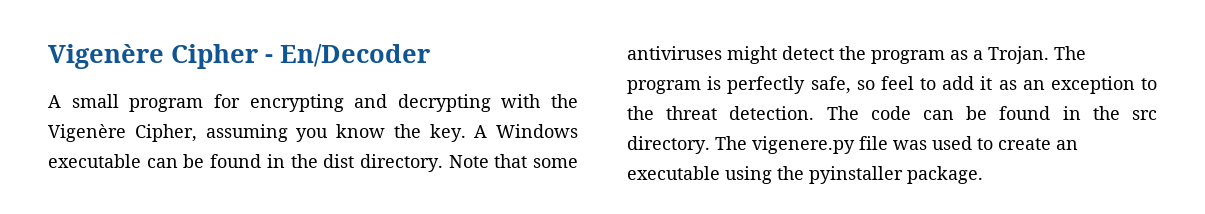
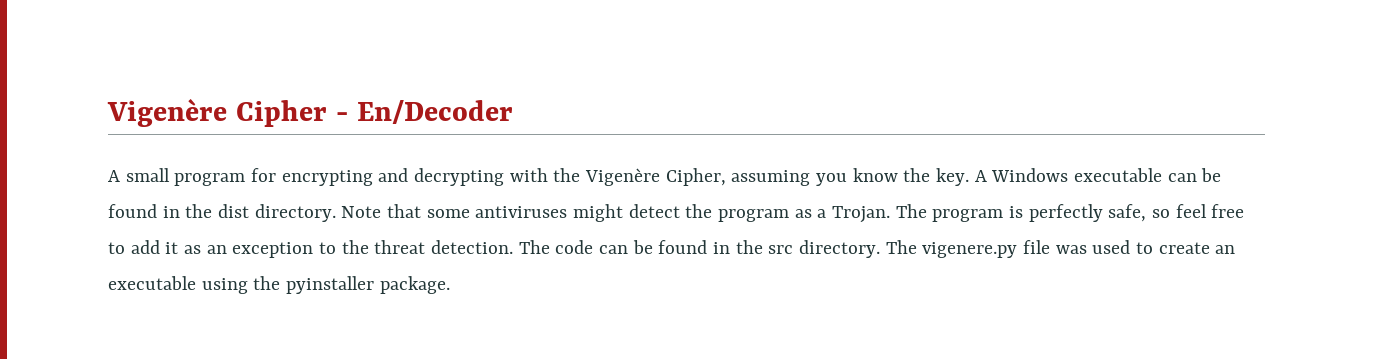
- The program is perfectly safe, so feel to add it as an exception to the threat detection.
+ The program is perfectly safe, so feel free to add it as an exception to the threat detection.

